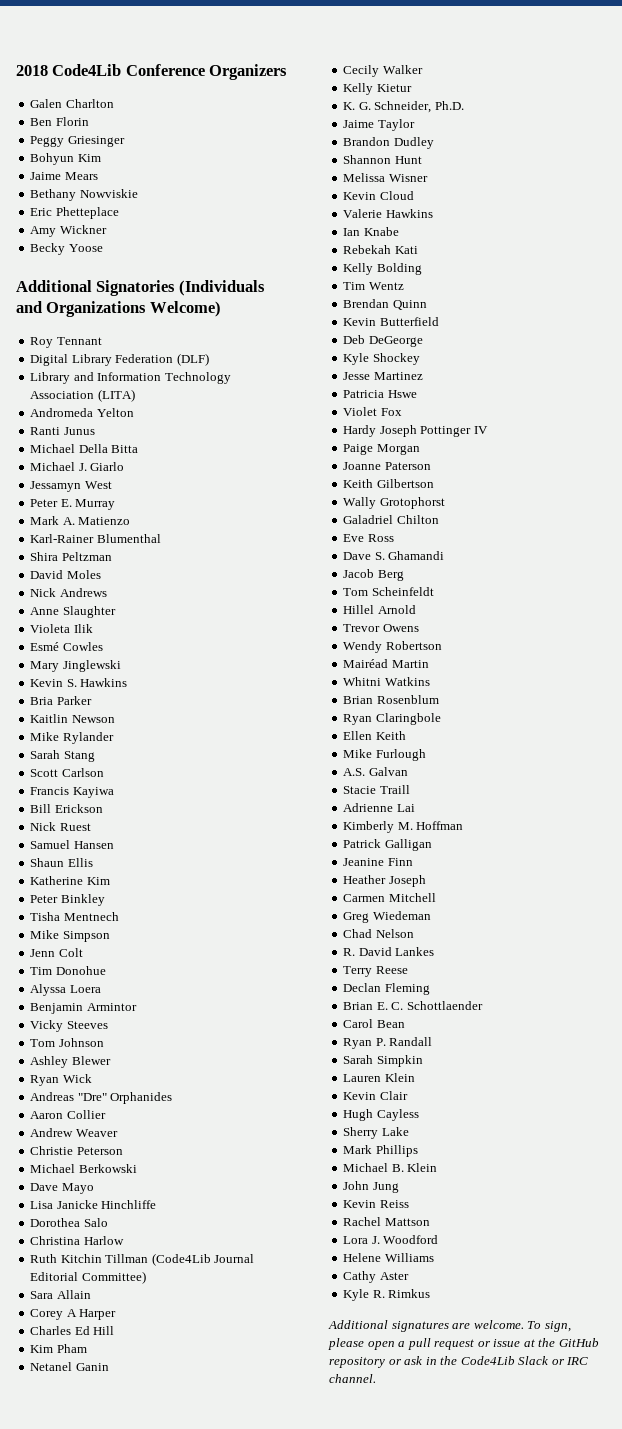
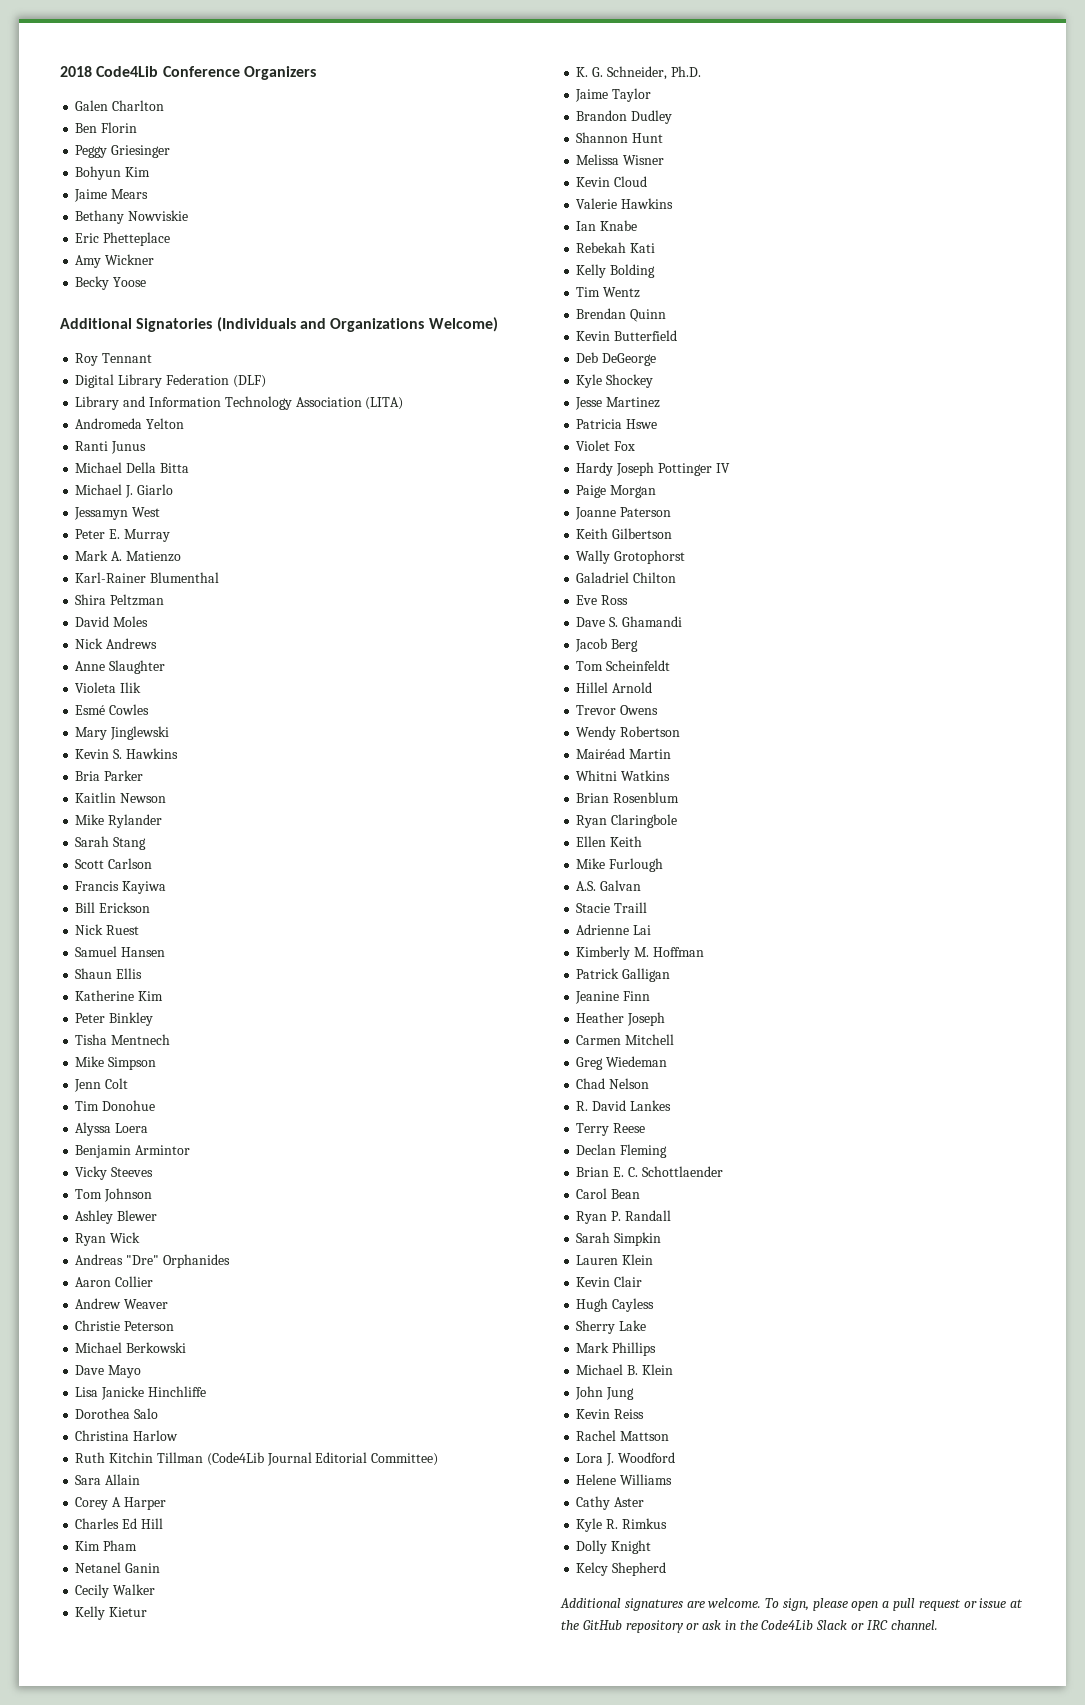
+ Dolly Knight
+ Kelcy Shepherd

